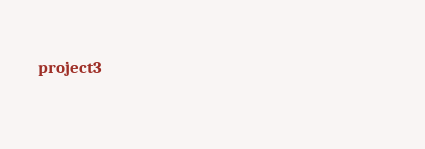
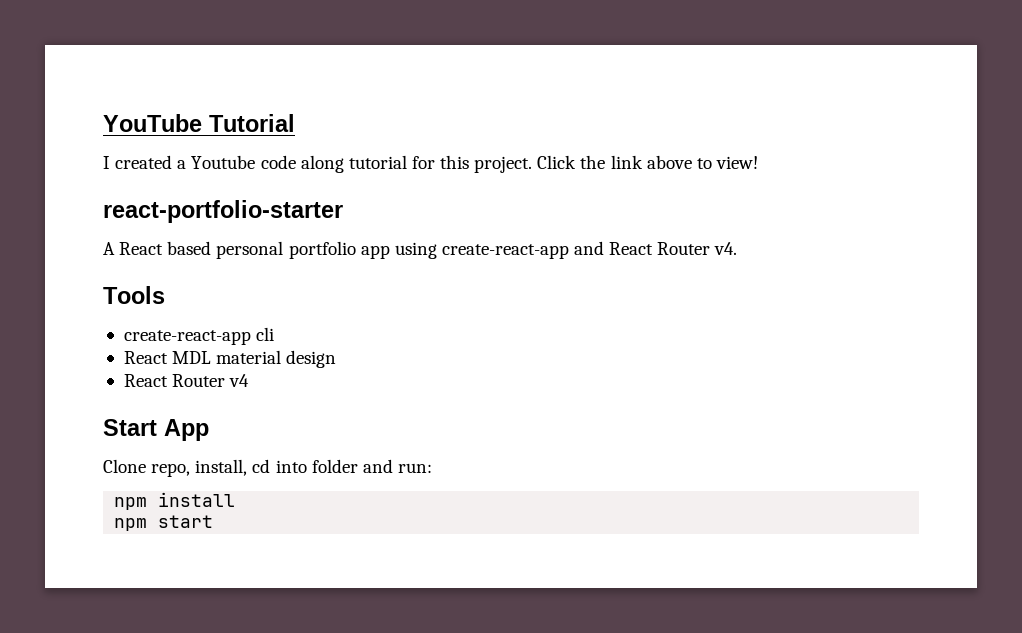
- project3
+ YouTube Tutorial
+ I created a Youtube code along tutorial for this project. Click the link above to view!
+ react-portfolio-starter
+ A React based personal portfolio app using create-react-app and React Router v4.
+ Tools
+ create-react-app cli
+ React MDL material design
+ React Router v4
+ Start App
+ Clone repo, install, cd into folder and run:
+ npm install
+ npm start

